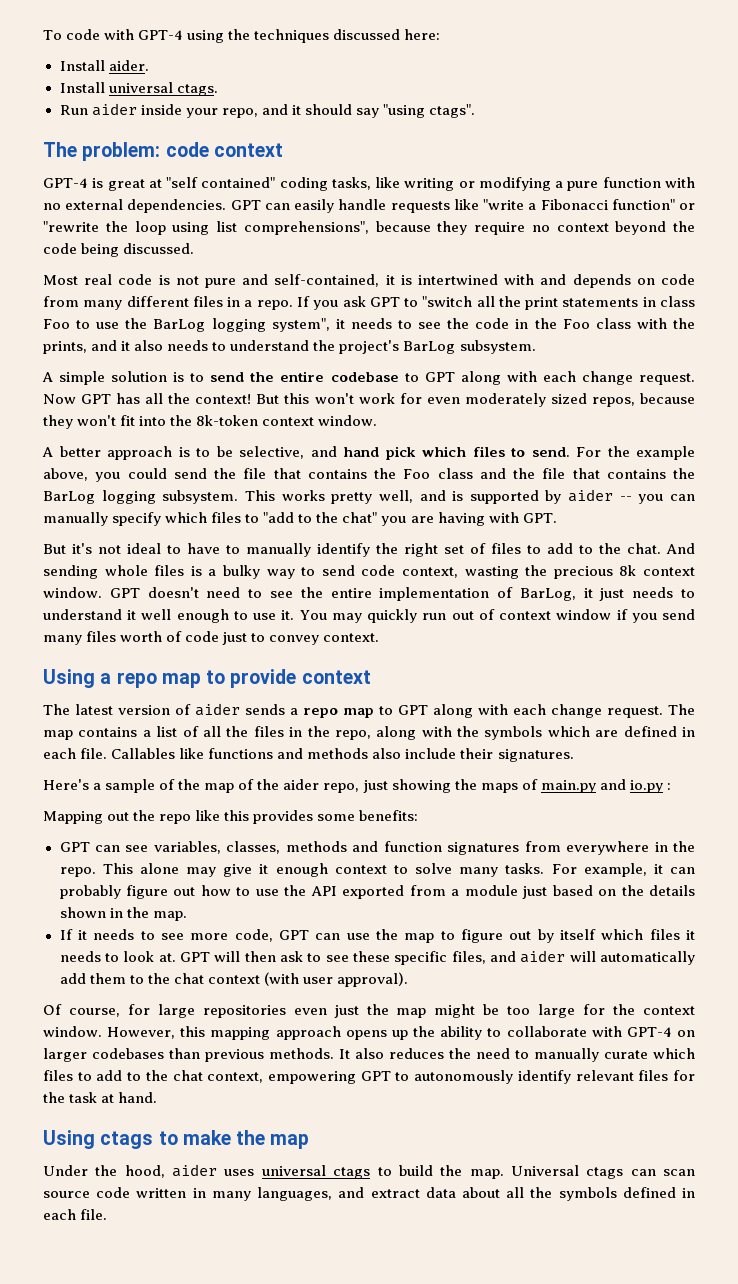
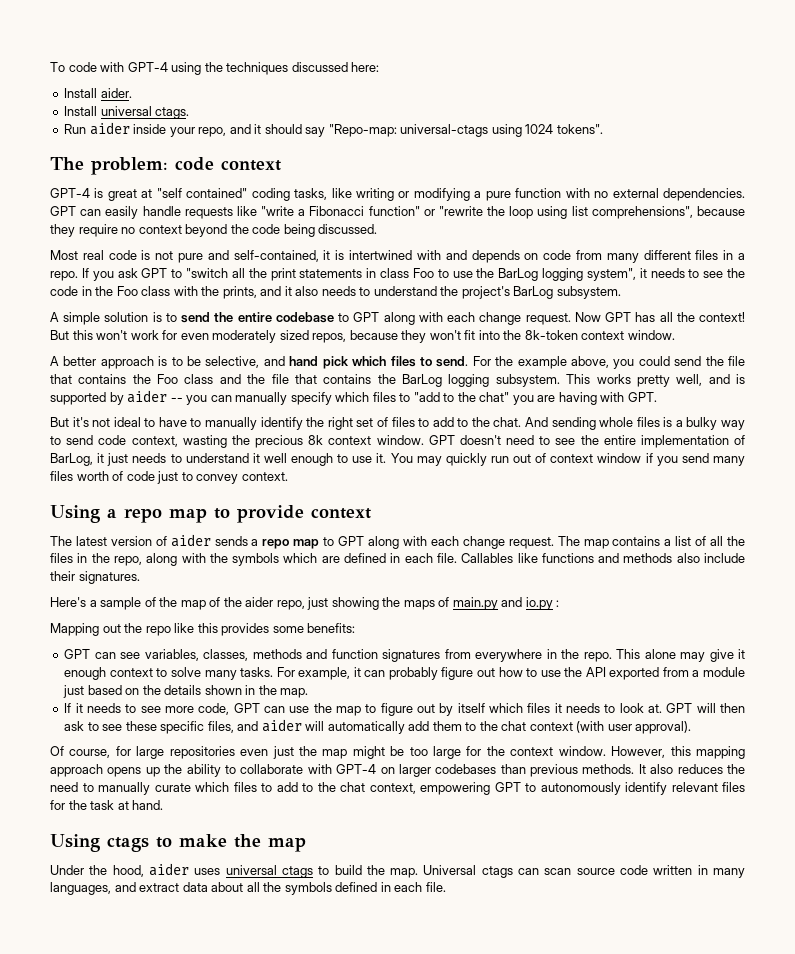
- Run aider inside your repo, and it should say "using ctags".
+ Run aider inside your repo, and it should say "Repo-map: universal-ctags using 1024 tokens".

